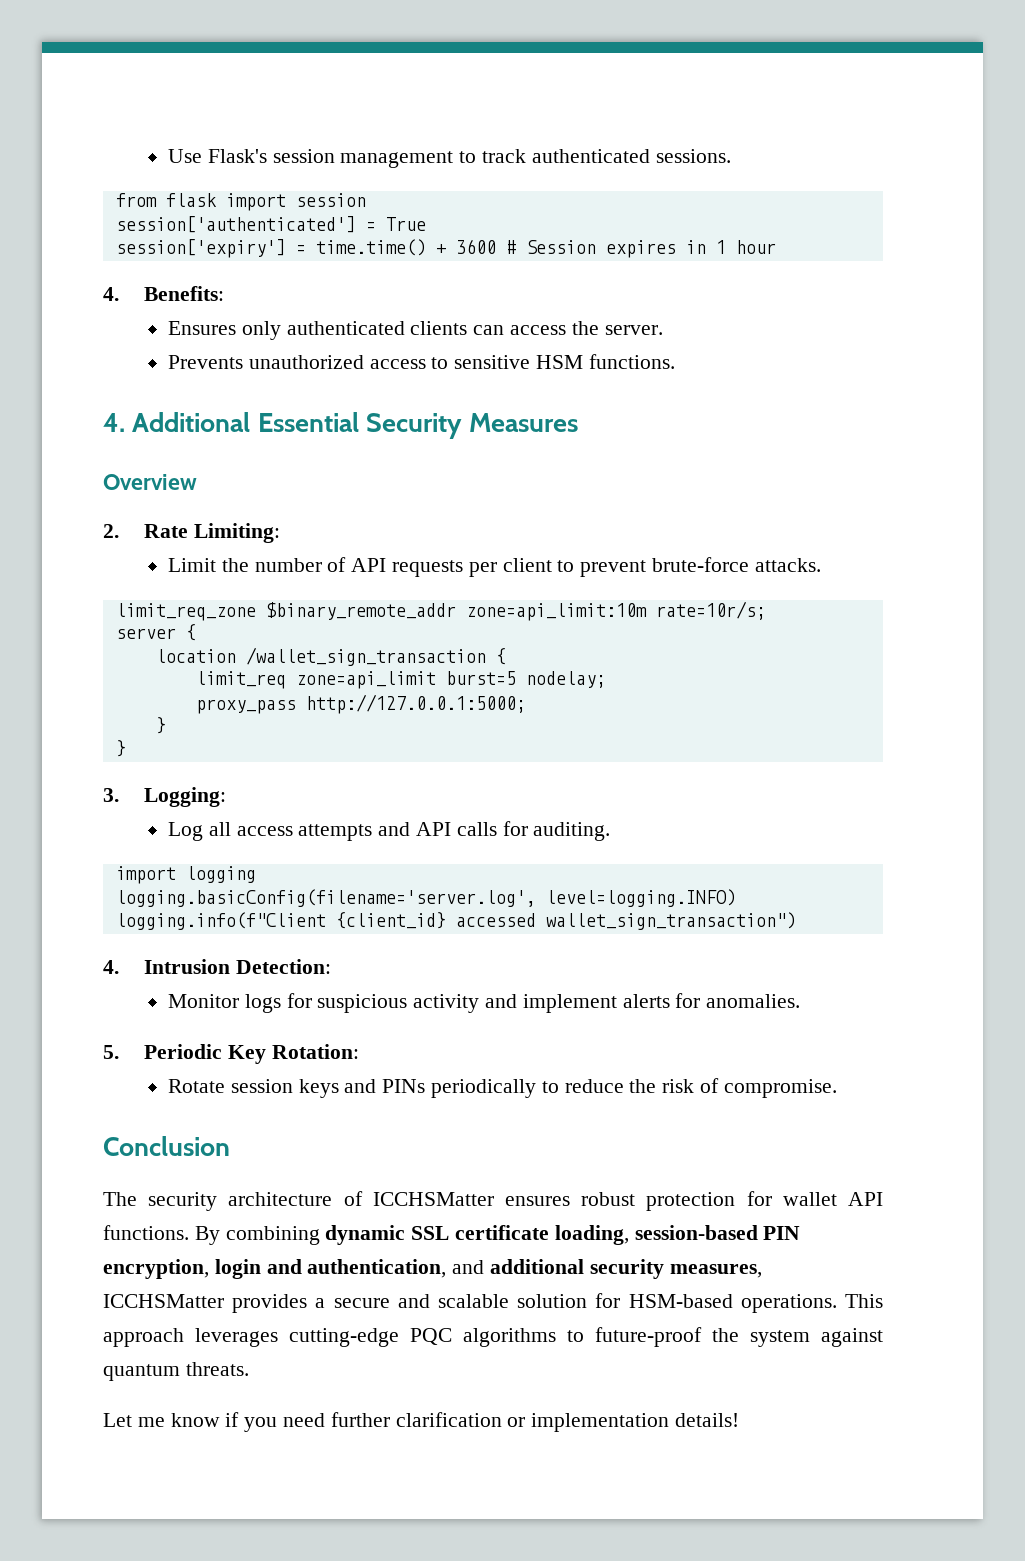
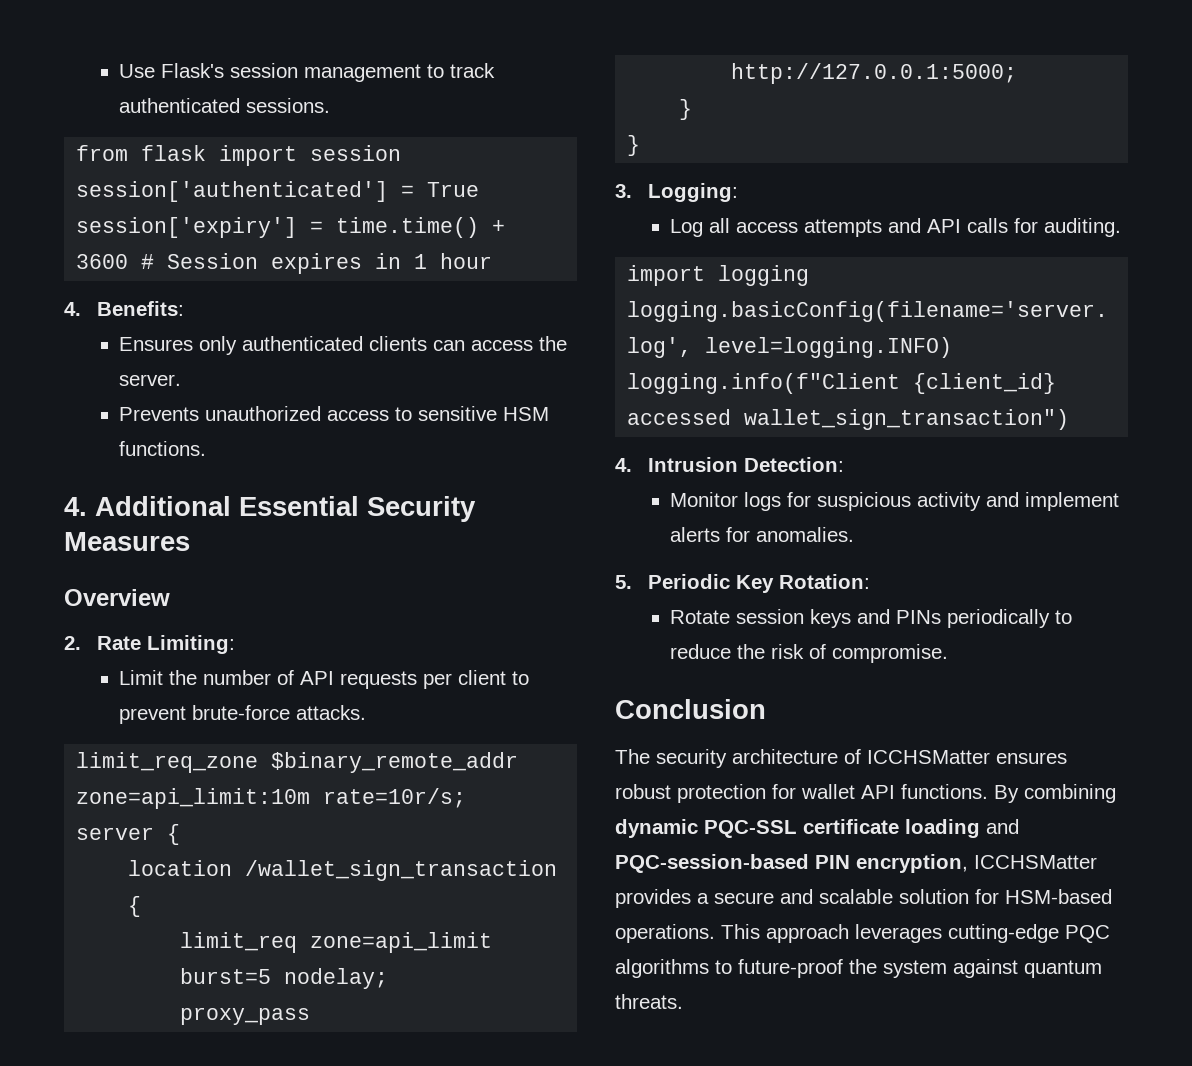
- By combining dynamic SSL certificate loading, session-based PIN encryption, login and authentication, and additional security measures, ICCHSMatter provides a secure and scalable solution for HSM-based operations.
+ By combining dynamic PQC-SSL certificate loading and PQC-session-based PIN encryption, ICCHSMatter provides a secure and scalable solution for HSM-based operations.
- Let me know if you need further clarification or implementation details!

